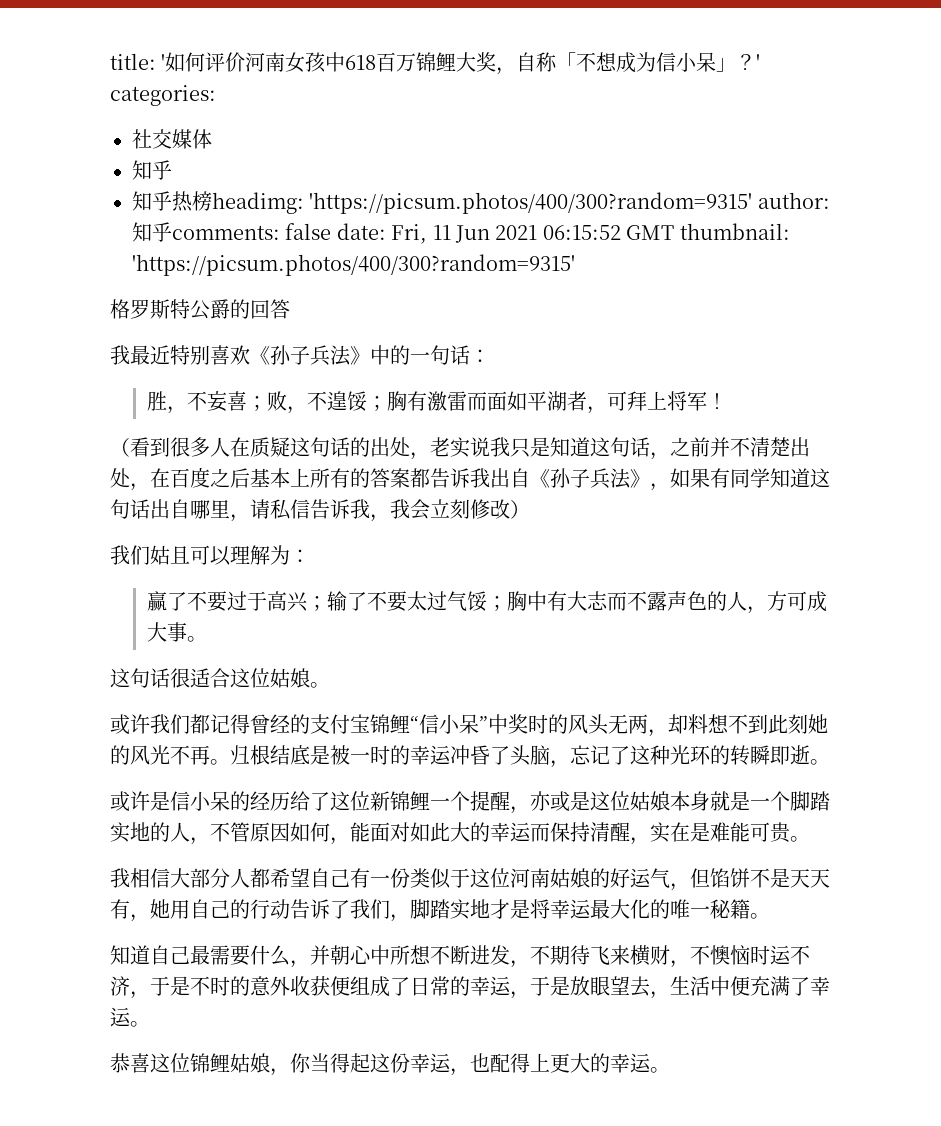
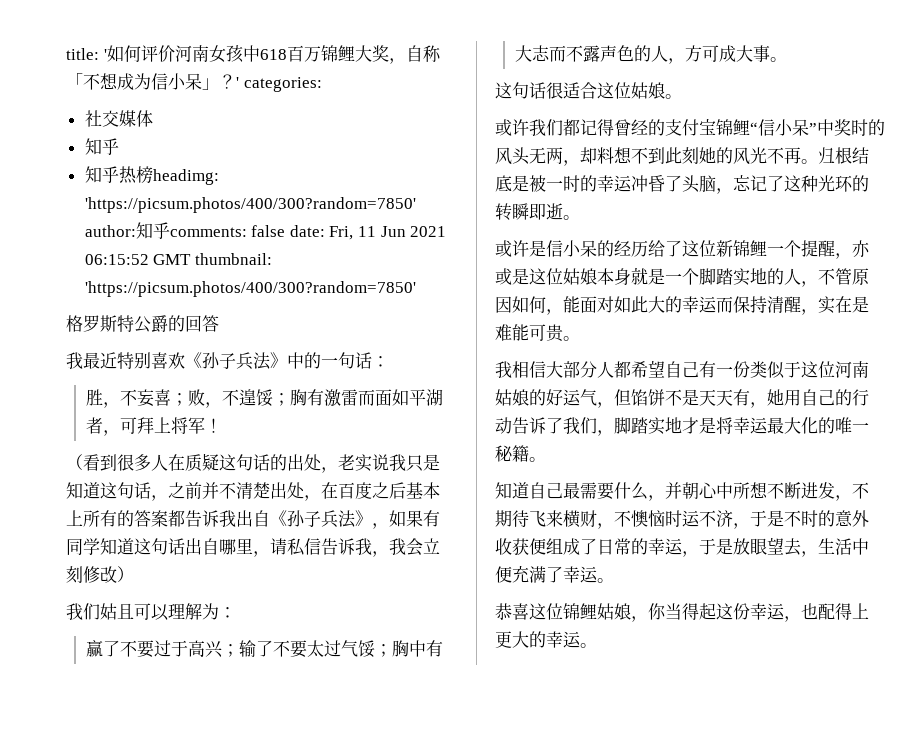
- 知乎热榜headimg: 'https://picsum.photos/400/300?random=9315' author:知乎comments: false date: Fri, 11 Jun 2021 06:15:52 GMT thumbnail: 'https://picsum.photos/400/300?random=9315'
+ 知乎热榜headimg: 'https://picsum.photos/400/300?random=7850' author:知乎comments: false date: Fri, 11 Jun 2021 06:15:52 GMT thumbnail: 'https://picsum.photos/400/300?random=7850'

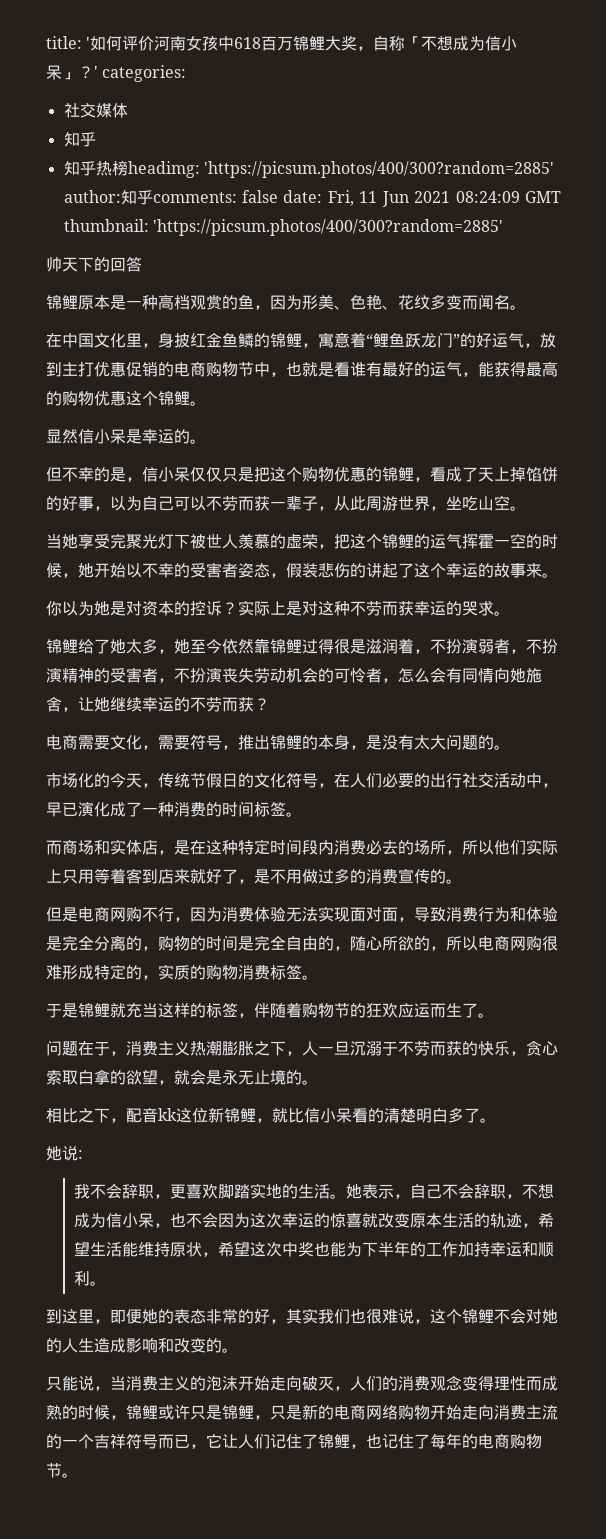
- 知乎热榜headimg: 'https://picsum.photos/400/300?random=7850' author:知乎comments: false date: Fri, 11 Jun 2021 06:15:52 GMT thumbnail: 'https://picsum.photos/400/300?random=7850'
- 格罗斯特公爵的回答
- 我最近特别喜欢《孙子兵法》中的一句话：
- 胜，不妄喜；败，不遑馁；胸有激雷而面如平湖者，可拜上将军！
- （看到很多人在质疑这句话的出处，老实说我只是知道这句话，之前并不清楚出处，在百度之后基本上所有的答案都告诉我出自《孙子兵法》，如果有同学知道这句话出自哪里，请私信告诉我，我会立刻修改）
- 我们姑且可以理解为：
- 赢了不要过于高兴；输了不要太过气馁；胸中有大志而不露声色的人，方可成大事。
- 这句话很适合这位姑娘。
- 或许我们都记得曾经的支付宝锦鲤“信小呆”中奖时的风头无两，却料想不到此刻她的风光不再。归根结底是被一时的幸运冲昏了头脑，忘记了这种光环的转瞬即逝。
- 或许是信小呆的经历给了这位新锦鲤一个提醒，亦或是这位姑娘本身就是一个脚踏实地的人，不管原因如何，能面对如此大的幸运而保持清醒，实在是难能可贵。
- 我相信大部分人都希望自己有一份类似于这位河南姑娘的好运气，但馅饼不是天天有，她用自己的行动告诉了我们，脚踏实地才是将幸运最大化的唯一秘籍。
- 知道自己最需要什么，并朝心中所想不断进发，不期待飞来横财，不懊恼时运不济，于是不时的意外收获便组成了日常的幸运，于是放眼望去，生活中便充满了幸运。
- 恭喜这位锦鲤姑娘，你当得起这份幸运，也配得上更大的幸运。
+ 知乎热榜headimg: 'https://picsum.photos/400/300?random=2885' author:知乎comments: false date: Fri, 11 Jun 2021 08:24:09 GMT thumbnail: 'https://picsum.photos/400/300?random=2885'
+ 帅天下的回答
+ 锦鲤原本是一种高档观赏的鱼，因为形美、色艳、花纹多变而闻名。
+ 在中国文化里，身披红金鱼鳞的锦鲤，寓意着“鲤鱼跃龙门”的好运气，放到主打优惠促销的电商购物节中，也就是看谁有最好的运气，能获得最高的购物优惠这个锦鲤。
+ 显然信小呆是幸运的。
+ 但不幸的是，信小呆仅仅只是把这个购物优惠的锦鲤，看成了天上掉馅饼的好事，以为自己可以不劳而获一辈子，从此周游世界，坐吃山空。
+ 当她享受完聚光灯下被世人羡慕的虚荣，把这个锦鲤的运气挥霍一空的时候，她开始以不幸的受害者姿态，假装悲伤的讲起了这个幸运的故事来。
+ 你以为她是对资本的控诉？实际上是对这种不劳而获幸运的哭求。
+ 锦鲤给了她太多，她至今依然靠锦鲤过得很是滋润着，不扮演弱者，不扮演精神的受害者，不扮演丧失劳动机会的可怜者，怎么会有同情向她施舍，让她继续幸运的不劳而获？
+ 电商需要文化，需要符号，推出锦鲤的本身，是没有太大问题的。
+ 市场化的今天，传统节假日的文化符号，在人们必要的出行社交活动中，早已演化成了一种消费的时间标签。
+ 而商场和实体店，是在这种特定时间段内消费必去的场所，所以他们实际上只用等着客到店来就好了，是不用做过多的消费宣传的。
+ 但是电商网购不行，因为消费体验无法实现面对面，导致消费行为和体验是完全分离的，购物的时间是完全自由的，随心所欲的，所以电商网购很难形成特定的，实质的购物消费标签。
+ 于是锦鲤就充当这样的标签，伴随着购物节的狂欢应运而生了。
+ 问题在于，消费主义热潮膨胀之下，人一旦沉溺于不劳而获的快乐，贪心索取白拿的欲望，就会是永无止境的。
+ 相比之下，配音kk这位新锦鲤，就比信小呆看的清楚明白多了。
+ 她说:
+ 我不会辞职，更喜欢脚踏实地的生活。她表示，自己不会辞职，不想成为信小呆，也不会因为这次幸运的惊喜就改变原本生活的轨迹，希望生活能维持原状，希望这次中奖也能为下半年的工作加持幸运和顺利。
+ 到这里，即便她的表态非常的好，其实我们也很难说，这个锦鲤不会对她的人生造成影响和改变的。
+ 只能说，当消费主义的泡沫开始走向破灭，人们的消费观念变得理性而成熟的时候，锦鲤或许只是锦鲤，只是新的电商网络购物开始走向消费主流的一个吉祥符号而已，它让人们记住了锦鲤，也记住了每年的电商购物节。

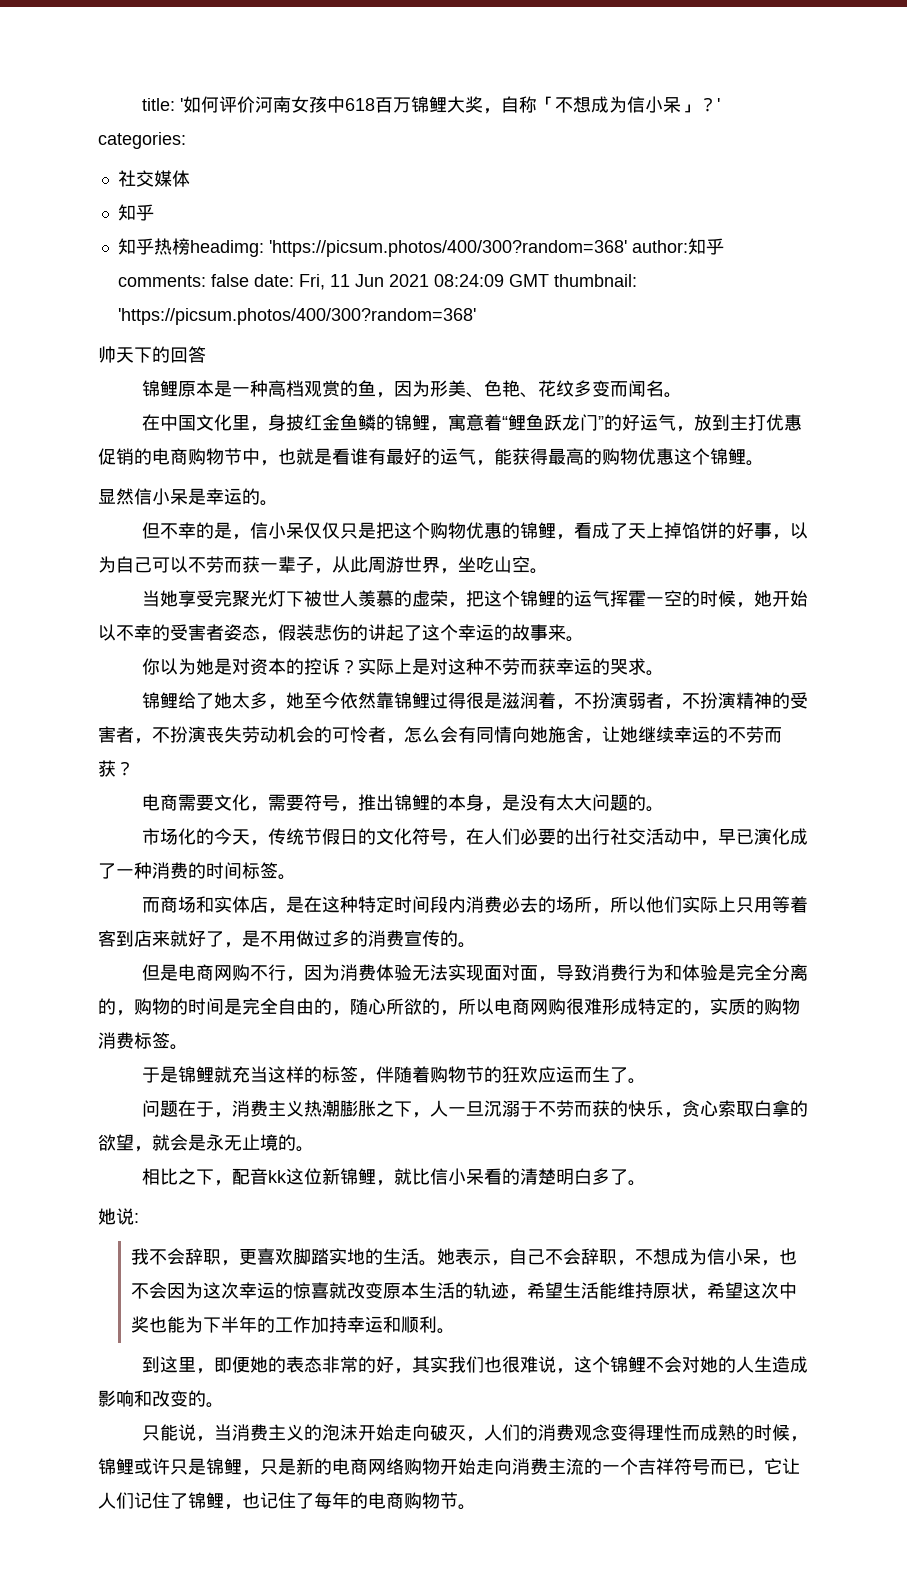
- 知乎热榜headimg: 'https://picsum.photos/400/300?random=2885' author:知乎comments: false date: Fri, 11 Jun 2021 08:24:09 GMT thumbnail: 'https://picsum.photos/400/300?random=2885'
+ 知乎热榜headimg: 'https://picsum.photos/400/300?random=368' author:知乎comments: false date: Fri, 11 Jun 2021 08:24:09 GMT thumbnail: 'https://picsum.photos/400/300?random=368'

